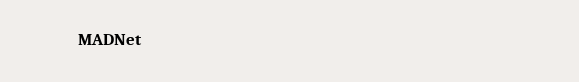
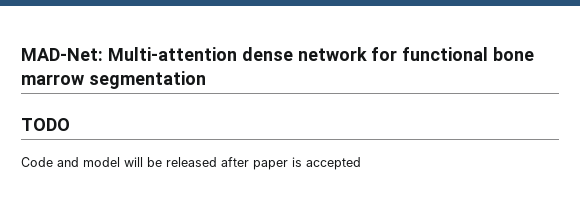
- MADNet
+ MAD-Net: Multi-attention dense network for functional bone marrow segmentation
+ TODO
+ Code and model will be released after paper is accepted

